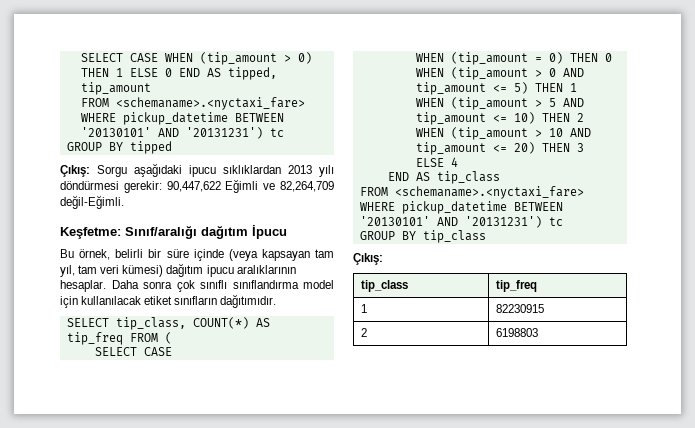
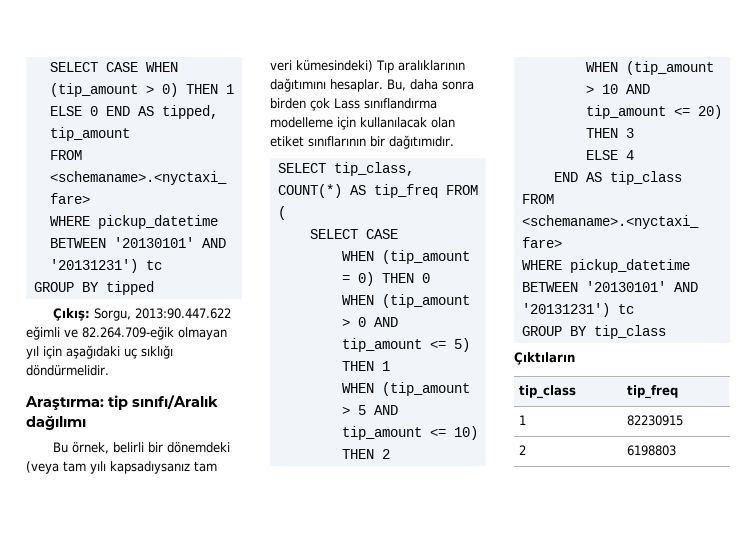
- Çıkış: Sorgu aşağıdaki ipucu sıklıklardan 2013 yılı döndürmesi gerekir: 90,447,622 Eğimli ve 82,264,709 değil-Eğimli.
- Keşfetme: Sınıf/aralığı dağıtım İpucu
- Bu örnek, belirli bir süre içinde (veya kapsayan tam yıl, tam veri kümesi) dağıtım ipucu aralıklarının hesaplar. Daha sonra çok sınıflı sınıflandırma model için kullanılacak etiket sınıfların dağıtımıdır.
+ Çıkış: Sorgu, 2013:90.447.622 eğimli ve 82.264.709-eğik olmayan yıl için aşağıdaki uç sıklığı döndürmelidir.
+ Araştırma: tip sınıfı/Aralık dağılımı
+ Bu örnek, belirli bir dönemdeki (veya tam yılı kapsadıysanız tam veri kümesindeki) Tıp aralıklarının dağıtımını hesaplar. Bu, daha sonra birden çok Lass sınıflandırma modelleme için kullanılacak olan etiket sınıflarının bir dağıtımıdır.
  GROUP BY tip_class
- Çıkış:
+ Çıktıların

